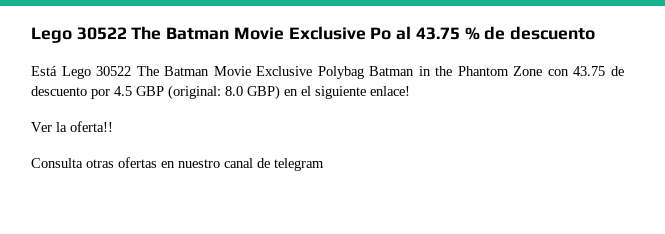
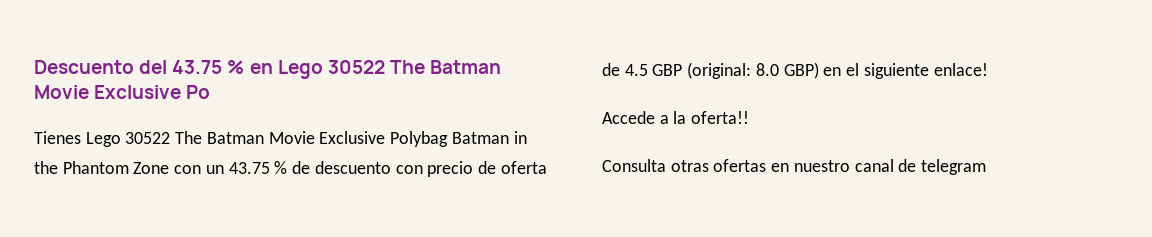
- Lego 30522 The Batman Movie Exclusive Po al 43.75 % de descuento
- Está Lego 30522 The Batman Movie Exclusive Polybag Batman in the Phantom Zone con 43.75 de descuento por 4.5 GBP (original: 8.0 GBP) en el siguiente enlace!
+ Descuento del 43.75 % en Lego 30522 The Batman Movie Exclusive Po
+ Tienes Lego 30522 The Batman Movie Exclusive Polybag Batman in the Phantom Zone con un 43.75 % de descuento con precio de oferta de 4.5 GBP (original: 8.0 GBP) en el siguiente enlace!
- Ver la oferta!!
+ Accede a la oferta!!

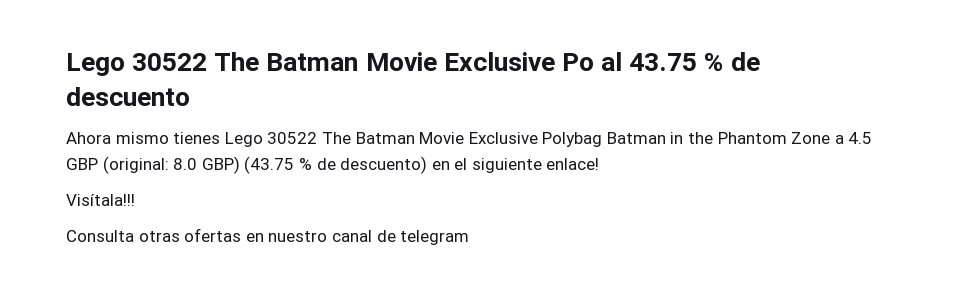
- Descuento del 43.75 % en Lego 30522 The Batman Movie Exclusive Po
- Tienes Lego 30522 The Batman Movie Exclusive Polybag Batman in the Phantom Zone con un 43.75 % de descuento con precio de oferta de 4.5 GBP (original: 8.0 GBP) en el siguiente enlace!
+ Lego 30522 The Batman Movie Exclusive Po al 43.75 % de descuento
+ Ahora mismo tienes Lego 30522 The Batman Movie Exclusive Polybag Batman in the Phantom Zone a 4.5 GBP (original: 8.0 GBP) (43.75 % de descuento) en el siguiente enlace!
- Accede a la oferta!!
+ Visítala!!!

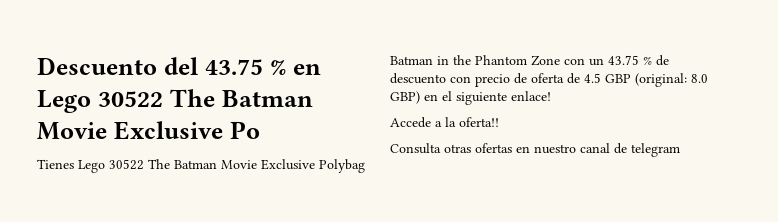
- Lego 30522 The Batman Movie Exclusive Po al 43.75 % de descuento
- Ahora mismo tienes Lego 30522 The Batman Movie Exclusive Polybag Batman in the Phantom Zone a 4.5 GBP (original: 8.0 GBP) (43.75 % de descuento) en el siguiente enlace!
+ Descuento del 43.75 % en Lego 30522 The Batman Movie Exclusive Po
+ Tienes Lego 30522 The Batman Movie Exclusive Polybag Batman in the Phantom Zone con un 43.75 % de descuento con precio de oferta de 4.5 GBP (original: 8.0 GBP) en el siguiente enlace!
- Visítala!!!
+ Accede a la oferta!!

